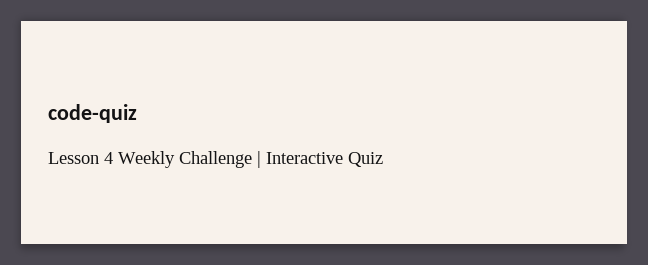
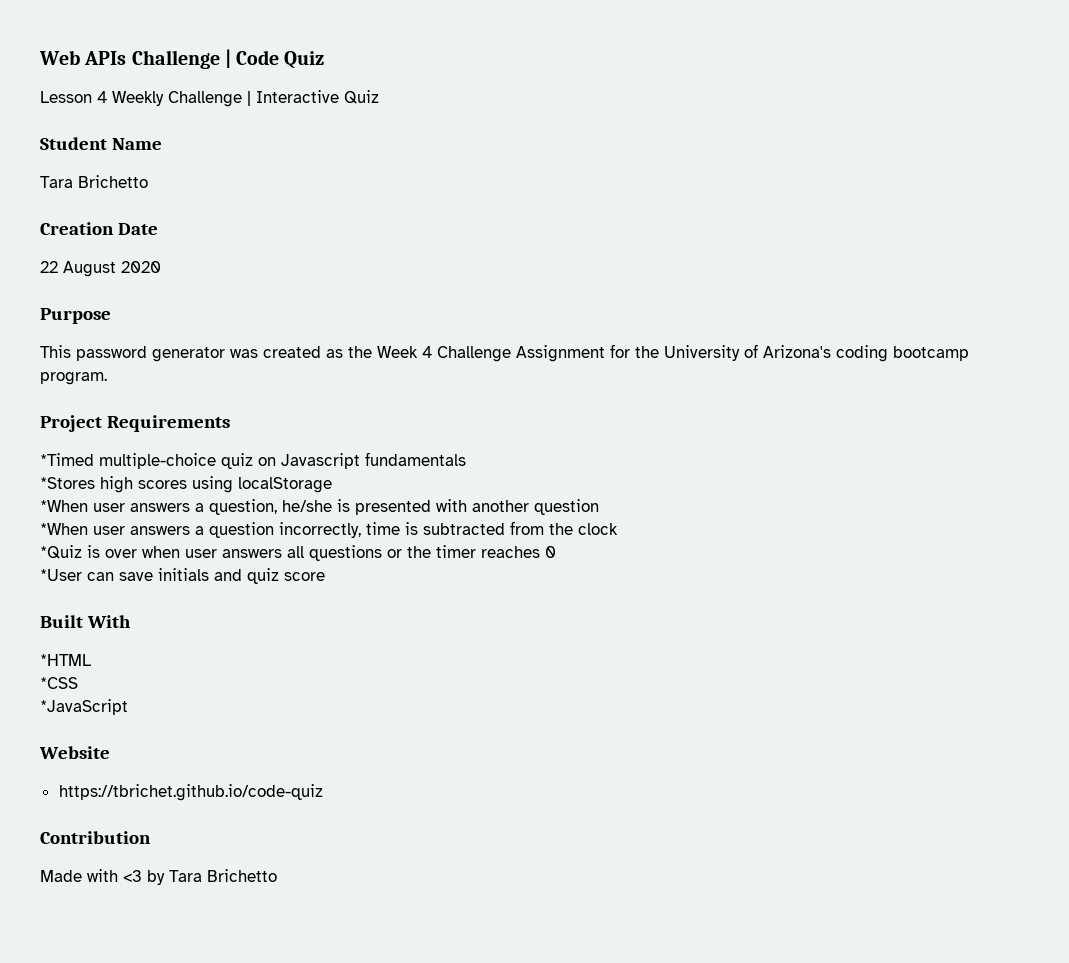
- code-quiz
+ Web APIs Challenge | Code Quiz
+ Student Name
+ Tara Brichetto
+ Creation Date
+ 22 August 2020
+ Purpose
+ This password generator was created as the Week 4 Challenge Assignment for the University of Arizona's coding bootcamp program.
+ Project Requirements
+ *Timed multiple-choice quiz on Javascript fundamentals
+ *Stores high scores using localStorage
+ *When user answers a question, he/she is presented with another question
+ *When user answers a question incorrectly, time is subtracted from the clock
+ *Quiz is over when user answers all questions or the timer reaches 0
+ *User can save initials and quiz score
+ Built With
+ *HTML
+ *CSS
+ *JavaScript
+ Website
+ https://tbrichet.github.io/code-quiz
+ Contribution
+ Made with <3 by Tara Brichetto

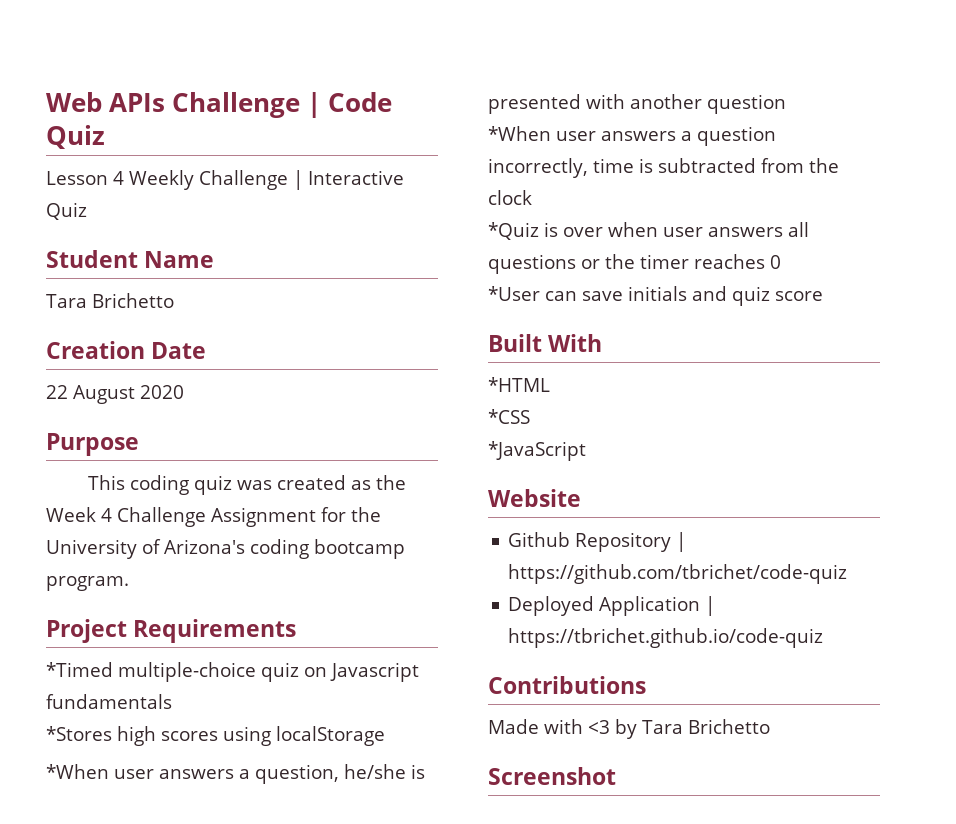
- This password generator was created as the Week 4 Challenge Assignment for the University of Arizona's coding bootcamp program.
+ This coding quiz was created as the Week 4 Challenge Assignment for the University of Arizona's coding bootcamp program.
- https://tbrichet.github.io/code-quiz
+ Github Repository | https://github.com/tbrichet/code-quiz
+ Deployed Application | https://tbrichet.github.io/code-quiz
- Contribution
+ Contributions
+ Screenshot

